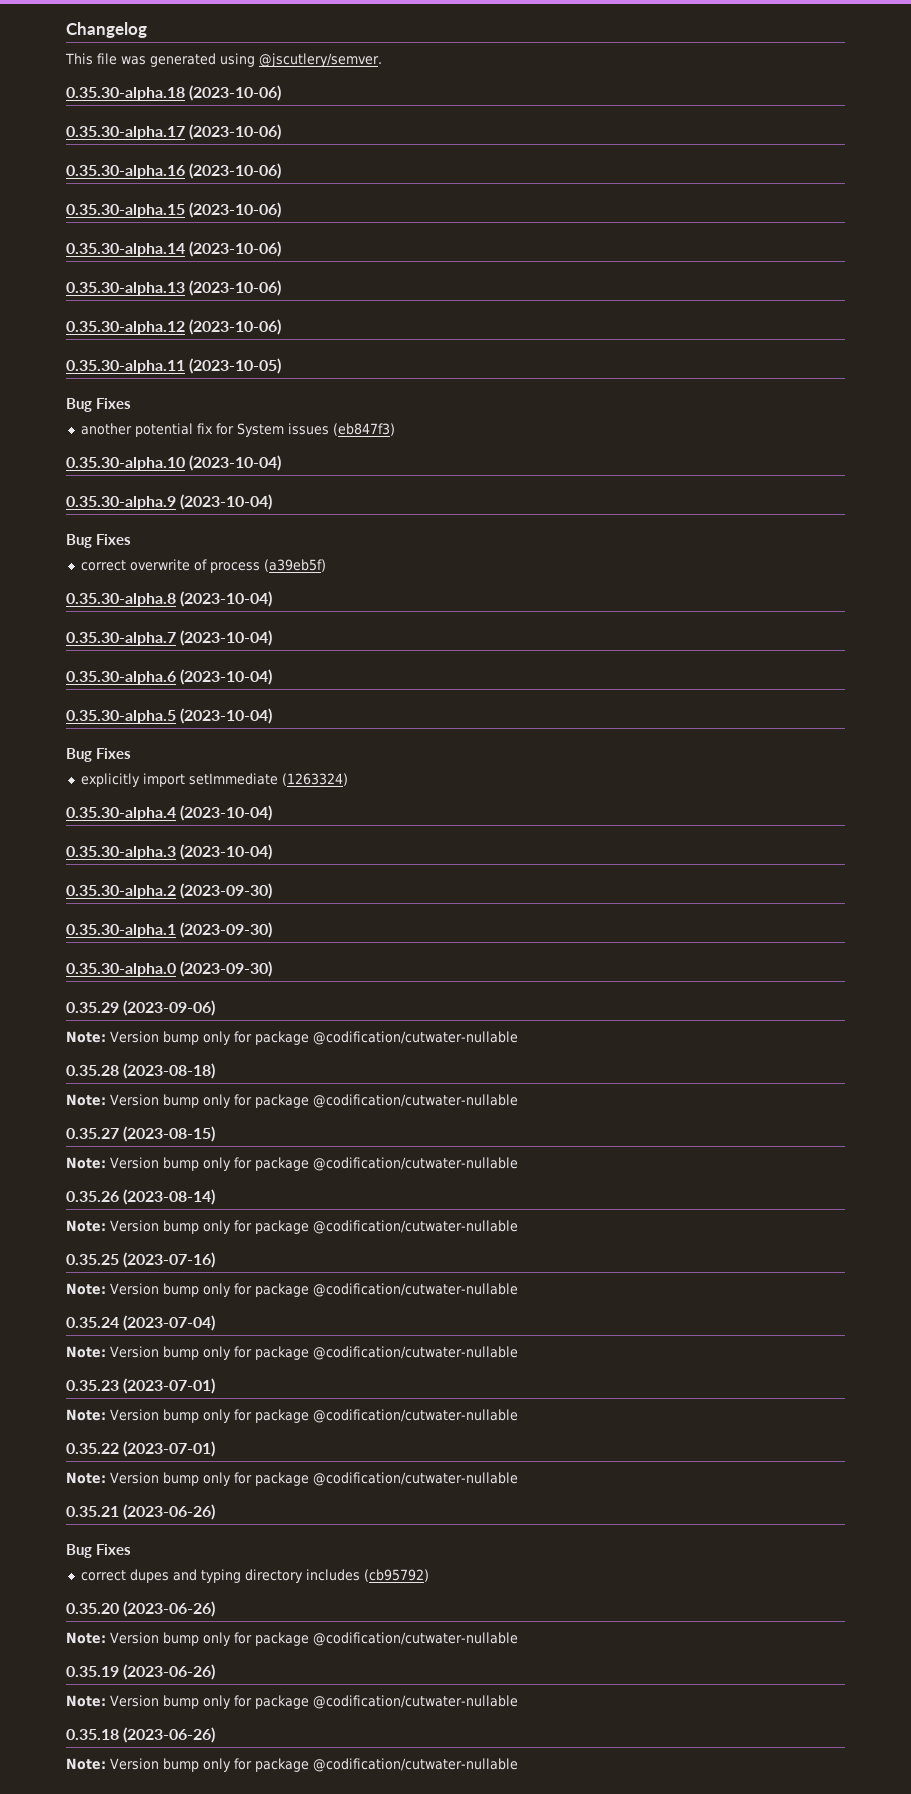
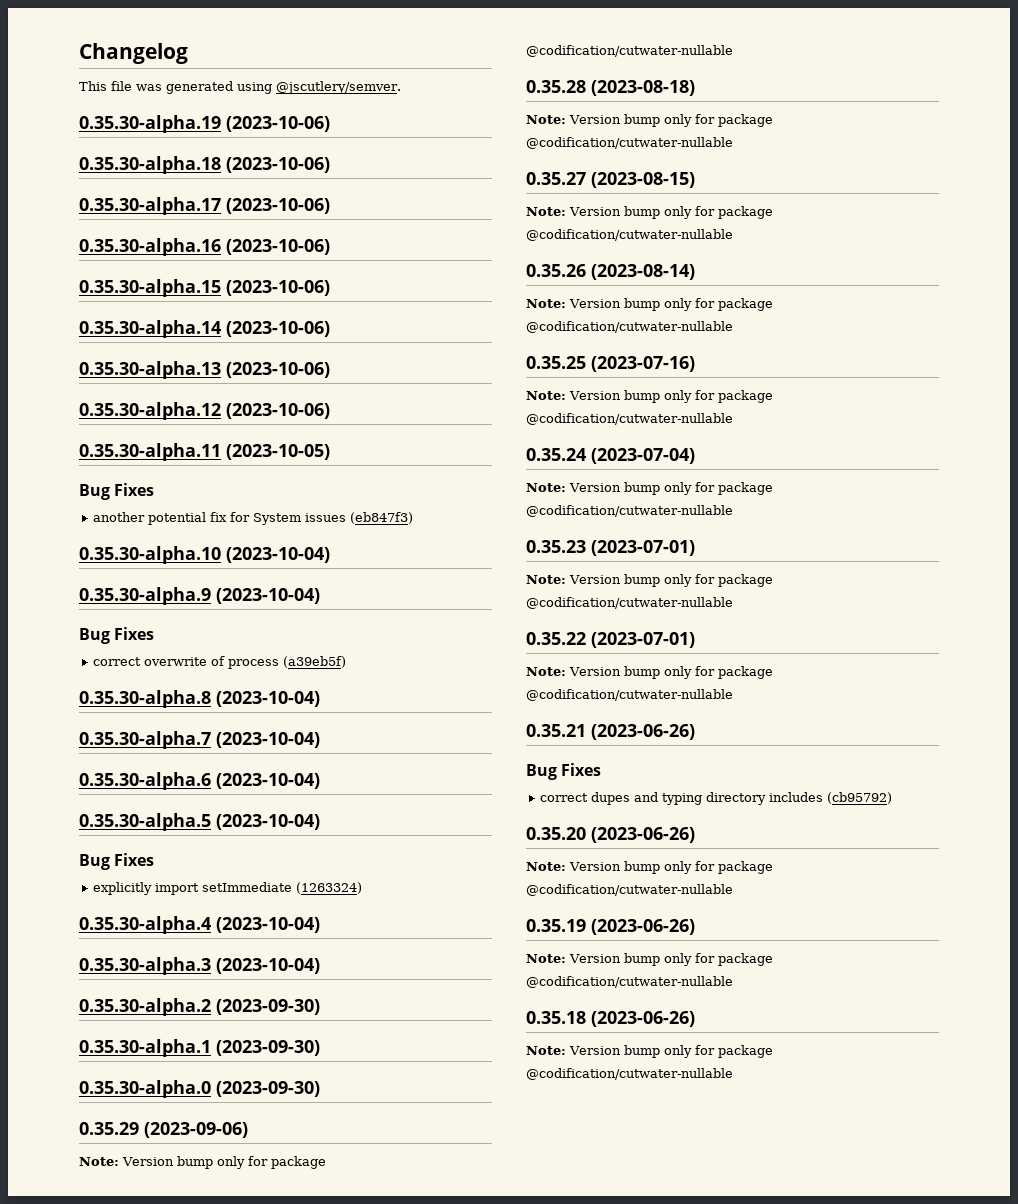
+ 0.35.30-alpha.19 (2023-10-06)

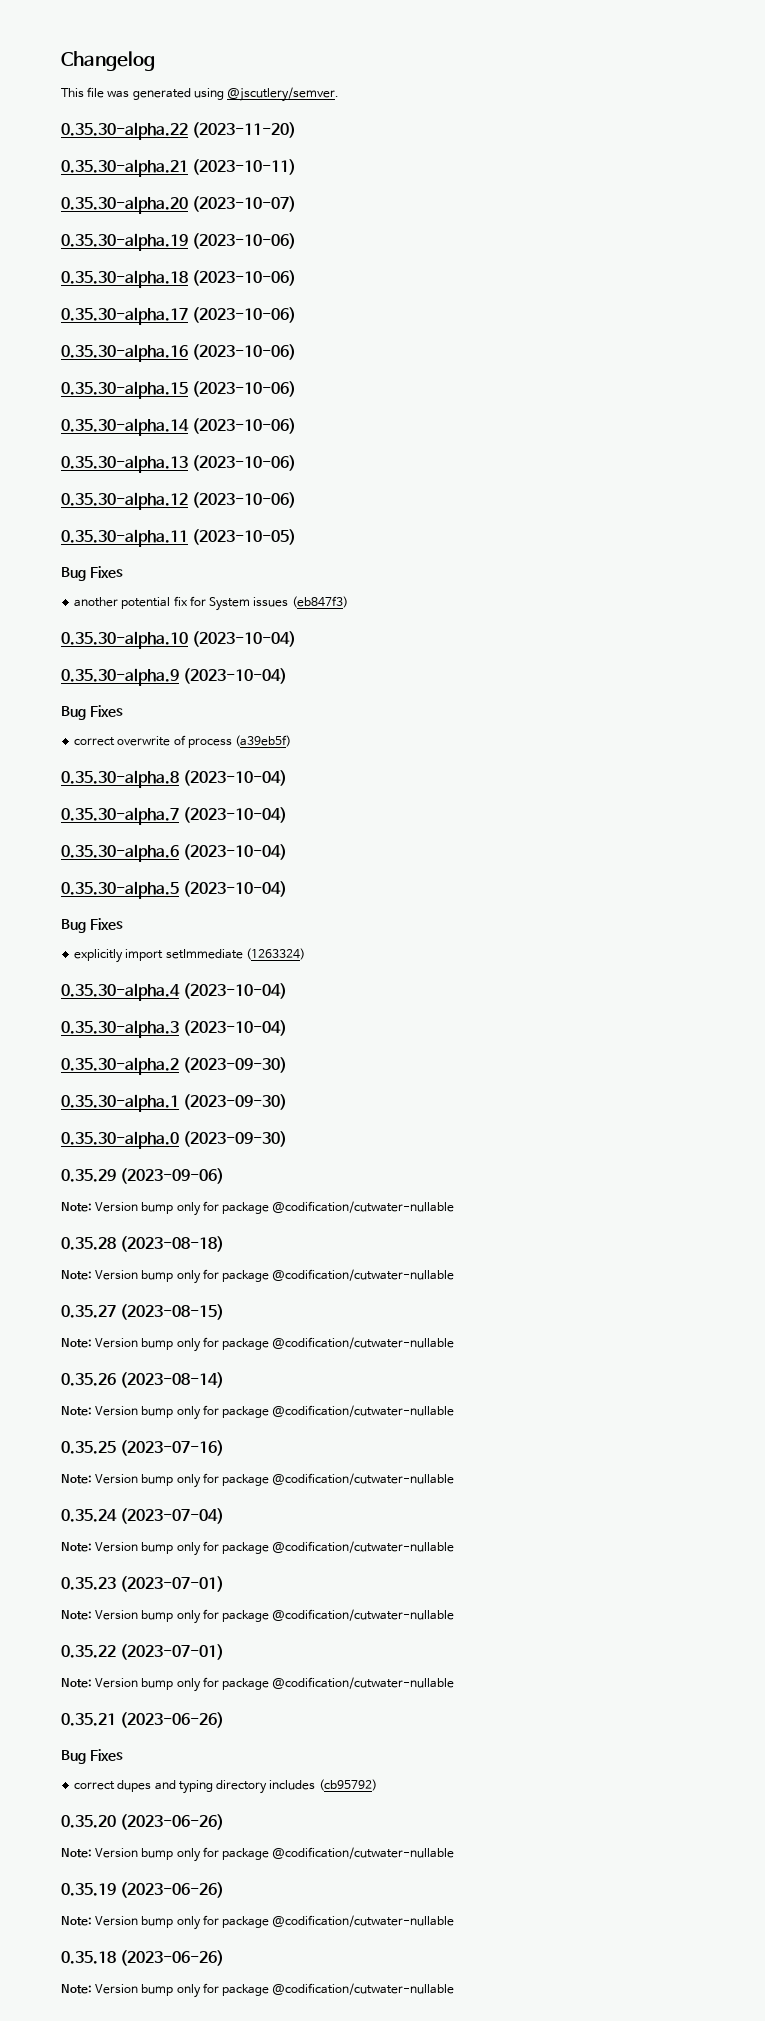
+ 0.35.30-alpha.22 (2023-11-20)
+ 0.35.30-alpha.21 (2023-10-11)
+ 0.35.30-alpha.20 (2023-10-07)

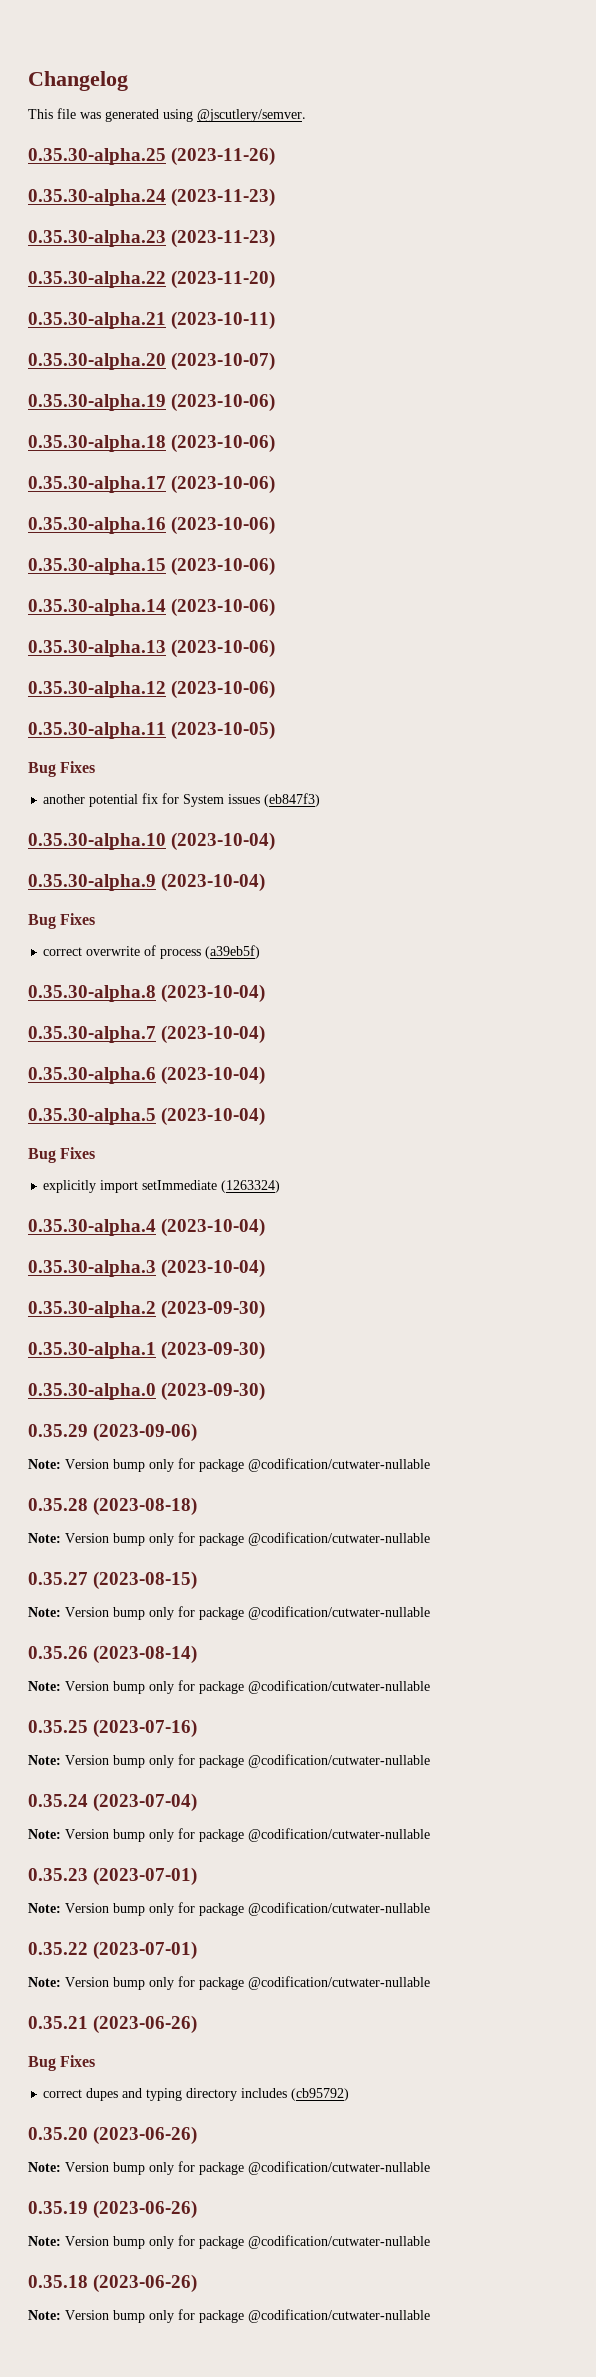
+ 0.35.30-alpha.25 (2023-11-26)
+ 0.35.30-alpha.24 (2023-11-23)
+ 0.35.30-alpha.23 (2023-11-23)

